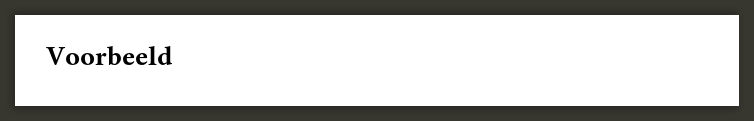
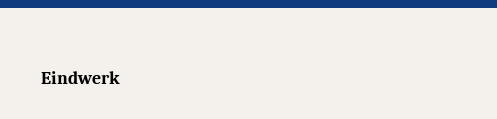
- Voorbeeld
+ Eindwerk

